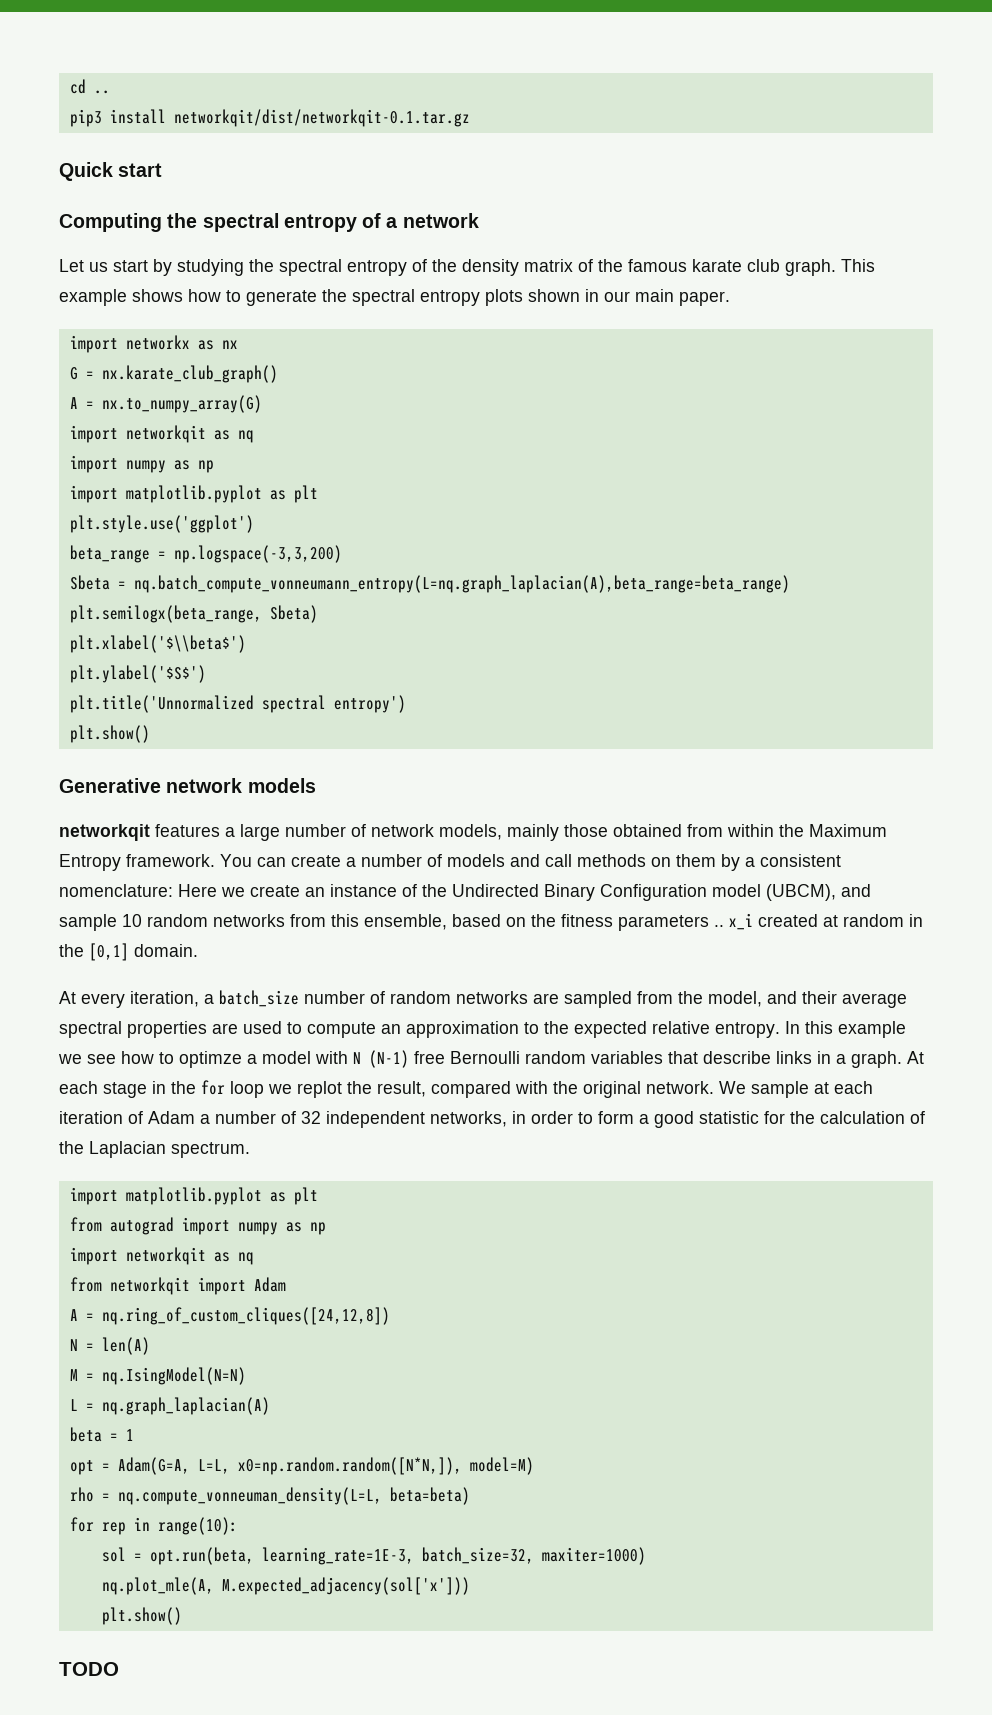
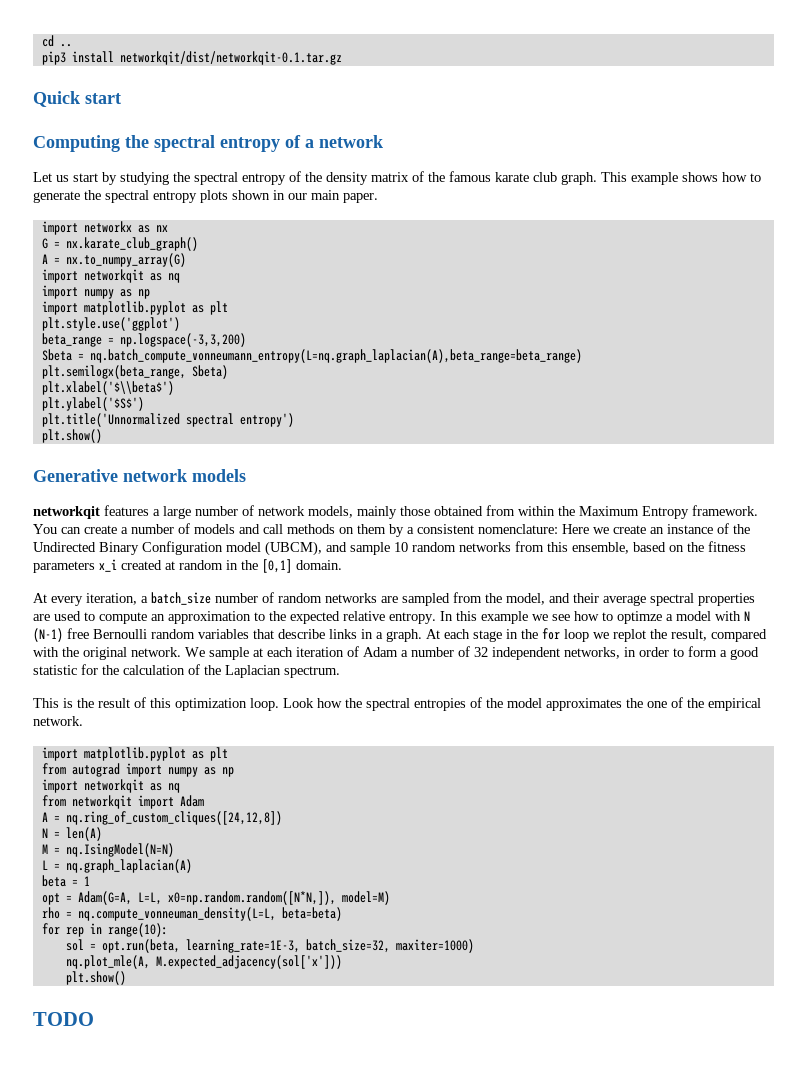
- You can create a number of models and call methods on them by a consistent nomenclature: Here we create an instance of the Undirected Binary Configuration model (UBCM), and sample 10 random networks from this ensemble, based on the fitness parameters .. x_i created at random in the [0,1] domain.
+ You can create a number of models and call methods on them by a consistent nomenclature: Here we create an instance of the Undirected Binary Configuration model (UBCM), and sample 10 random networks from this ensemble, based on the fitness parameters x_i created at random in the [0,1] domain.
+ This is the result of this optimization loop. Look how the spectral entropies of the model approximates the one of the empirical network.

